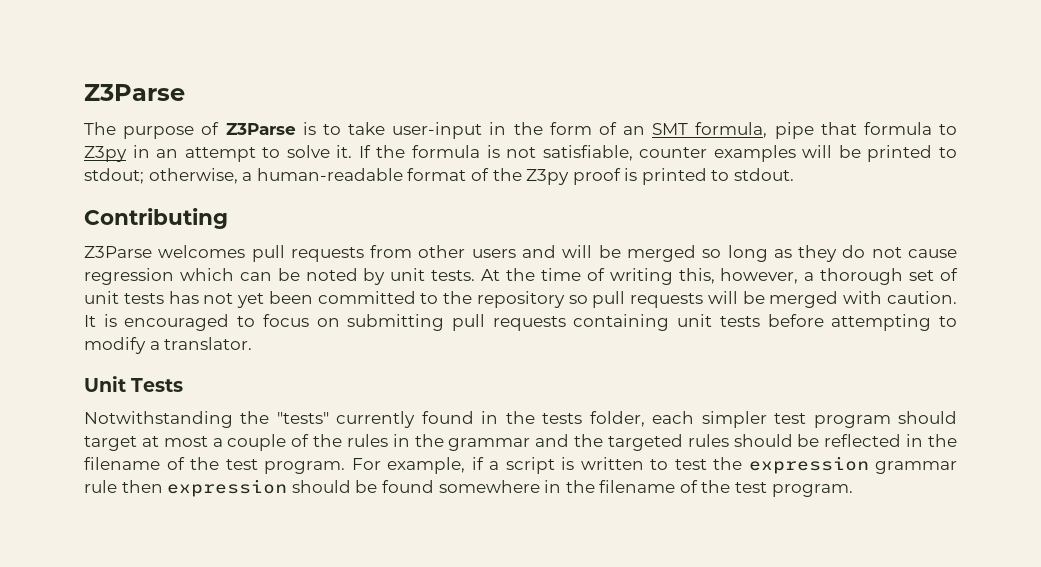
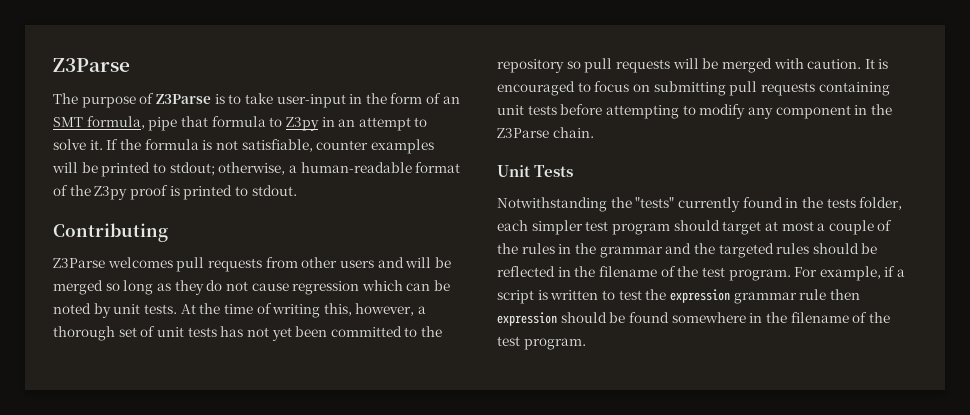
- It is encouraged to focus on submitting pull requests containing unit tests before attempting to modify a translator.
+ It is encouraged to focus on submitting pull requests containing unit tests before attempting to modify any component in the Z3Parse chain.

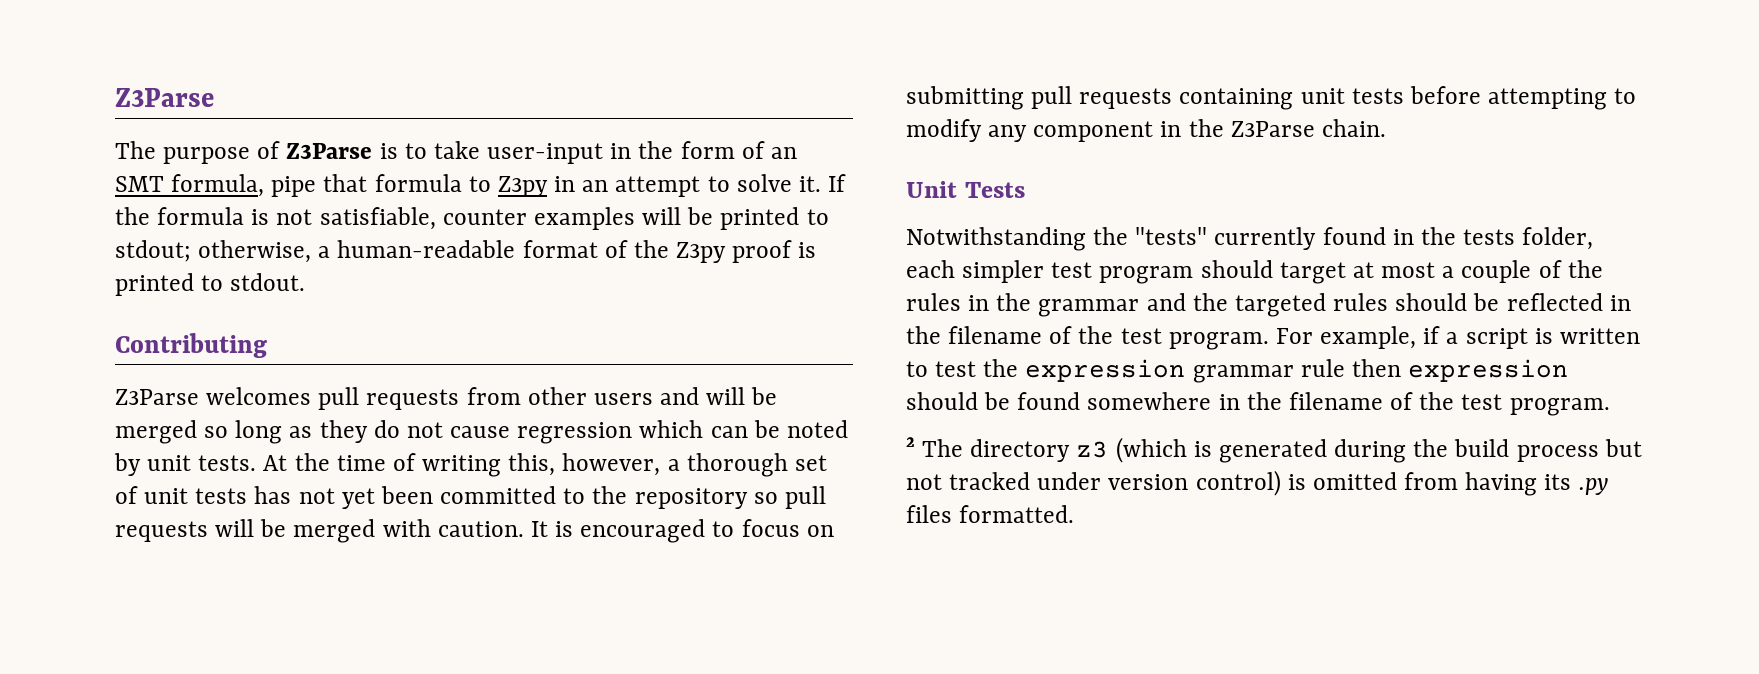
+ 2 The directory z3 (which is generated during the build process but not tracked under version control) is omitted from having its .py files formatted.

